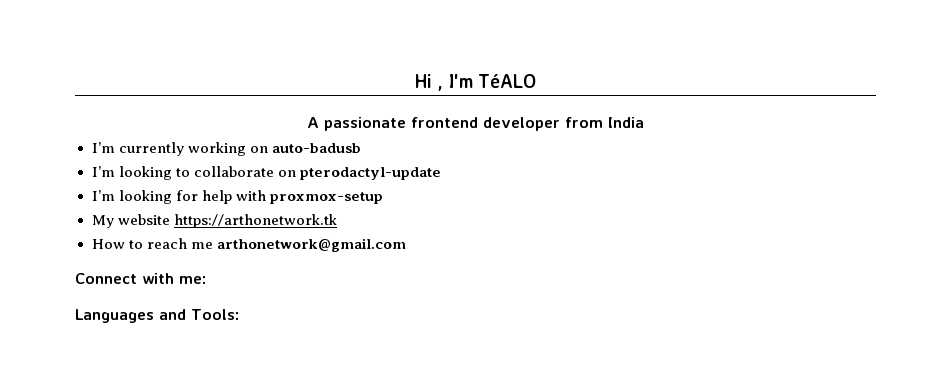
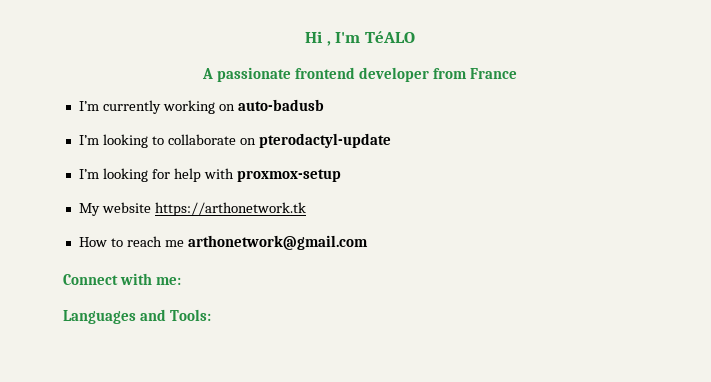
- A passionate frontend developer from India
+ A passionate frontend developer from France

